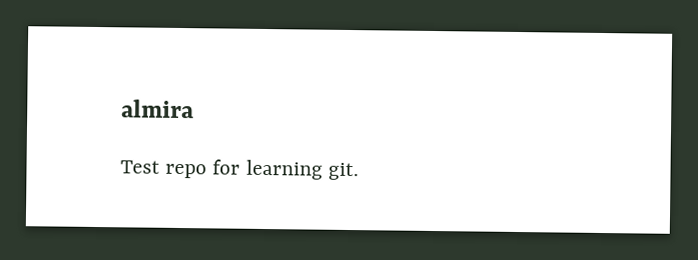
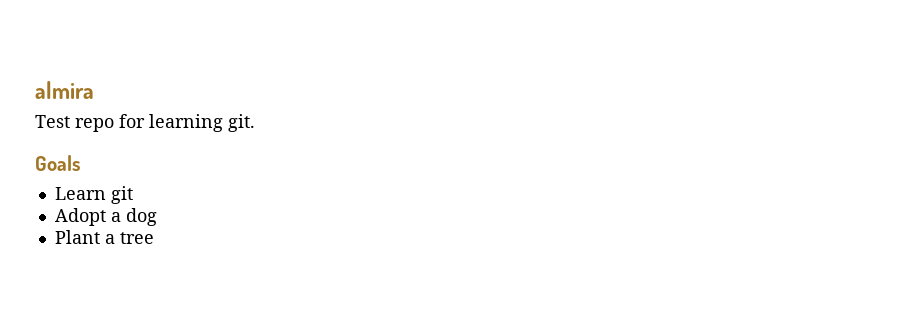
+ Goals
+ Learn git
+ Adopt a dog
+ Plant a tree

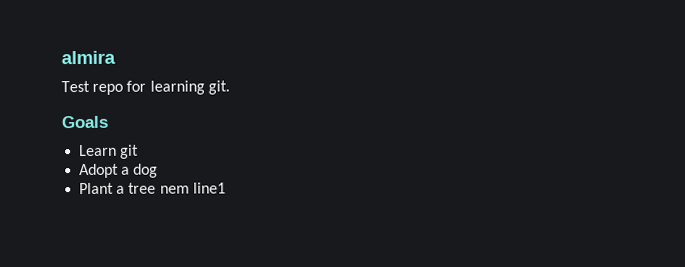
- Plant a tree
+ Plant a tree nem line1

